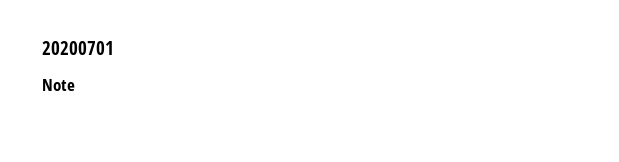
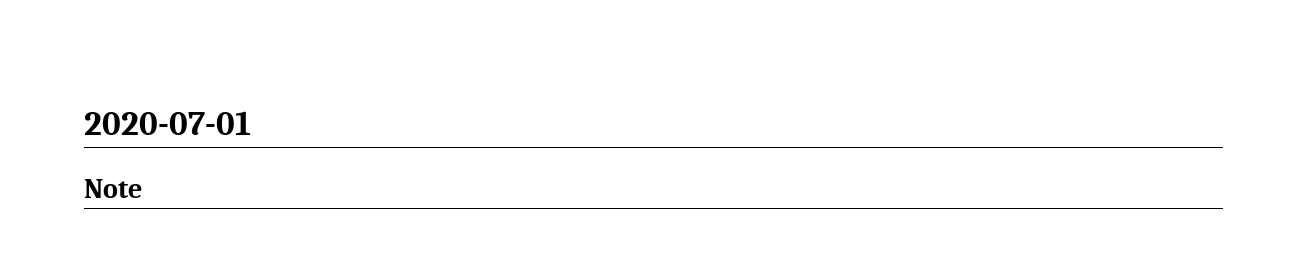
- 20200701
+ 2020-07-01

